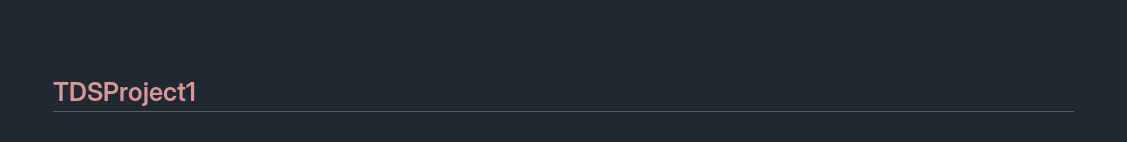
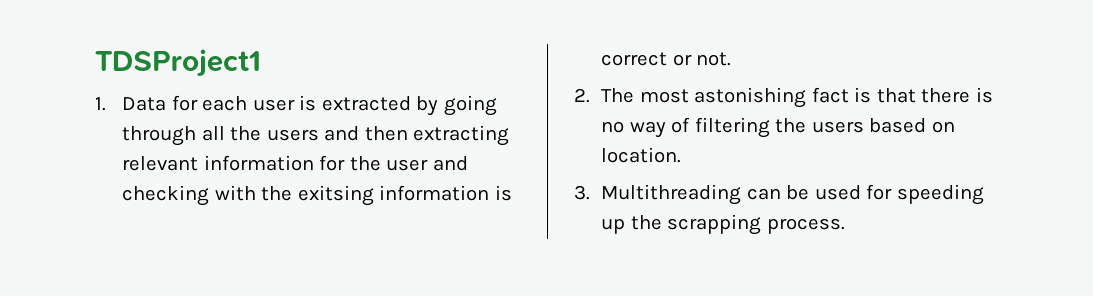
+ 1. Data for each user is extracted by going through all the users and then extracting relevant information for the user and checking with the exitsing information is correct or not.
+ 2. The most astonishing fact is that there is no way of filtering the users based on location.
+ 3. Multithreading can be used for speeding up the scrapping process.

